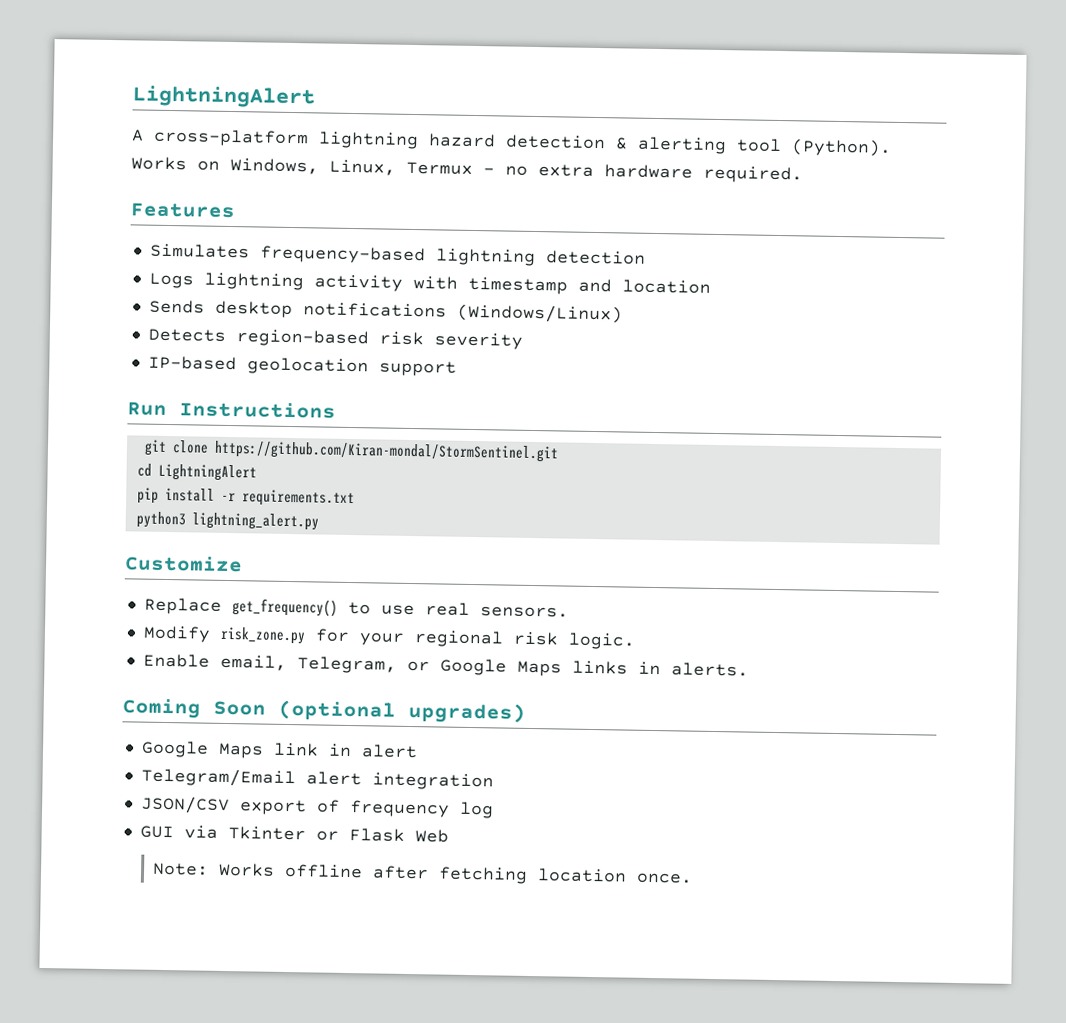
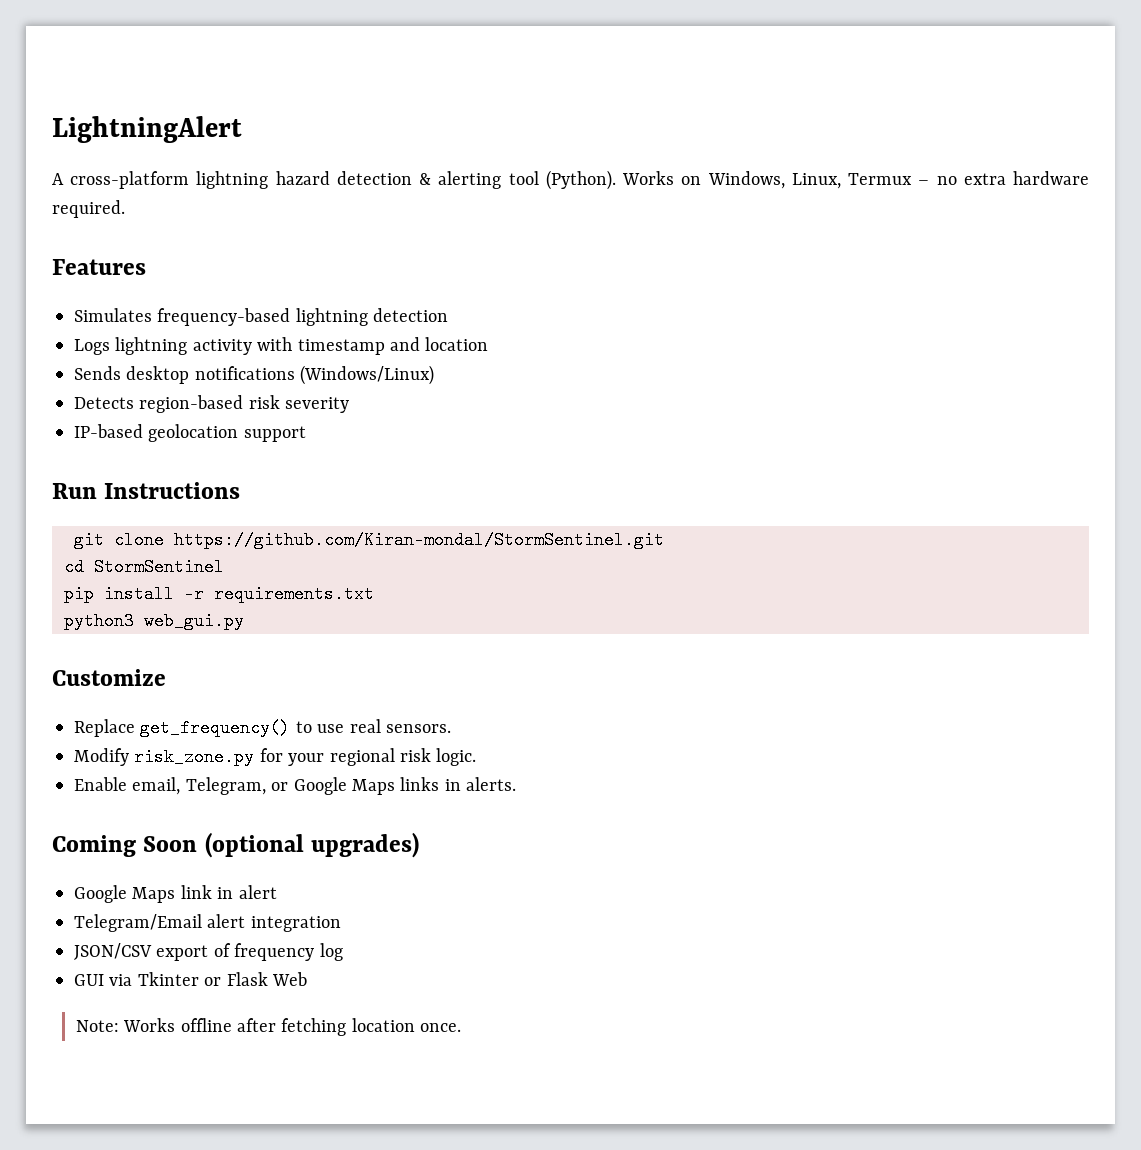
- cd LightningAlert
+ cd StormSentinel
- python3 lightning_alert.py
+ python3 web_gui.py

